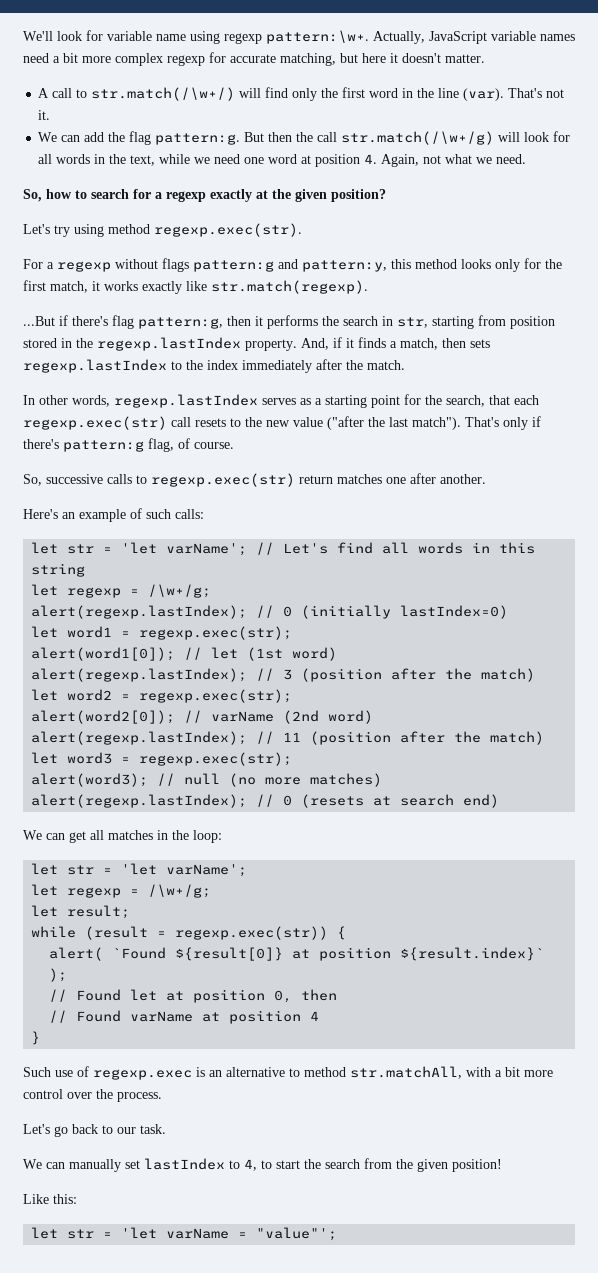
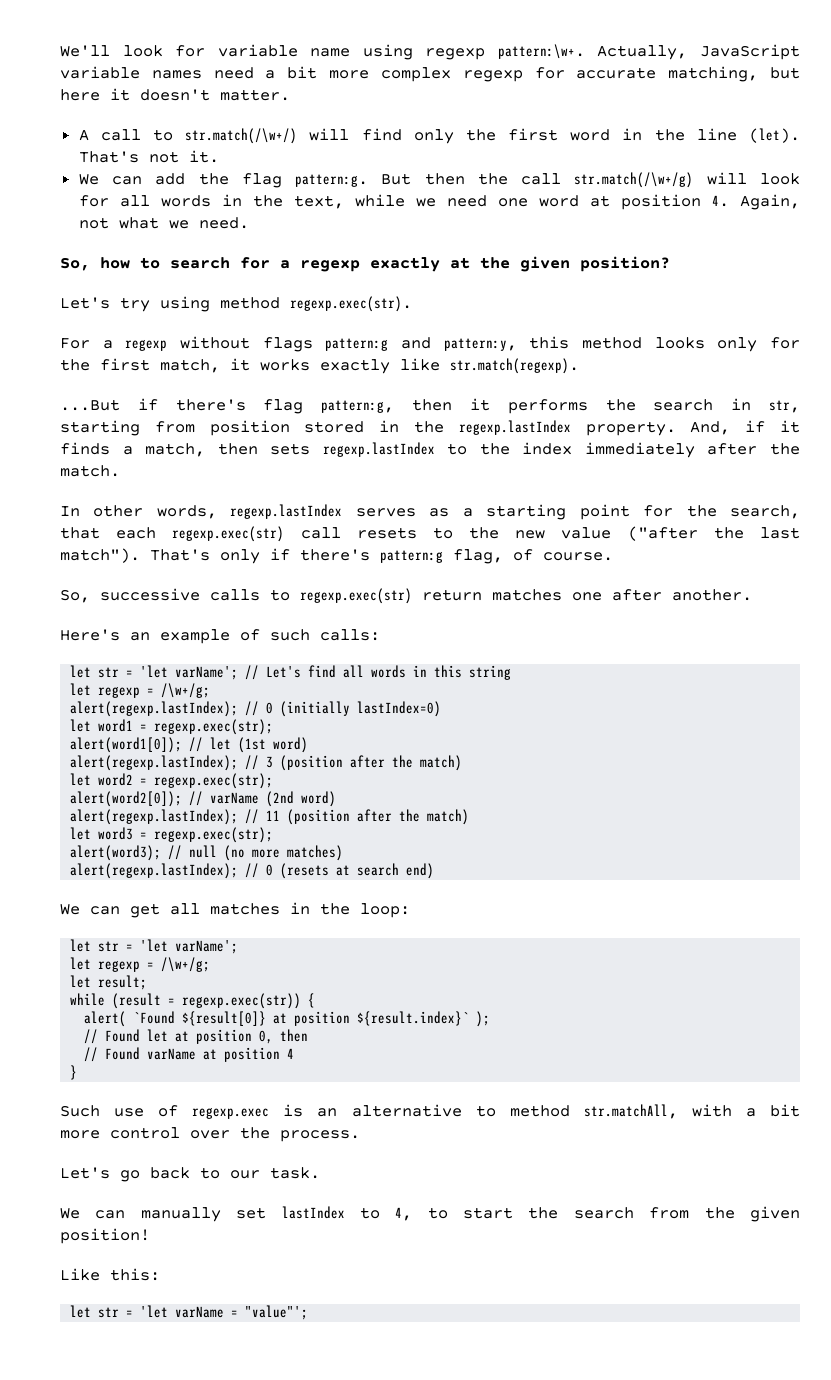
- A call to str.match(/\w+/) will find only the first word in the line (var).
+ A call to str.match(/\w+/) will find only the first word in the line (let).

